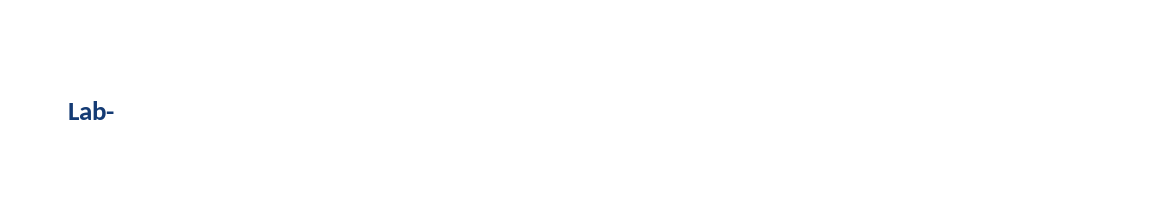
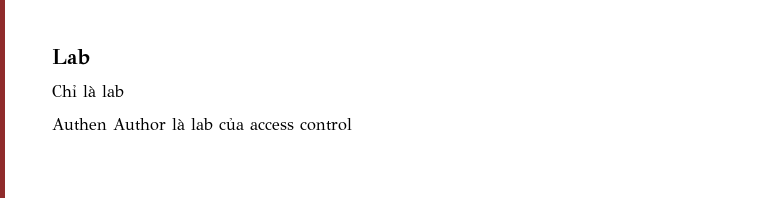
- Lab-
+ Lab
+ Chỉ là lab
+ Authen Author là lab của access control

